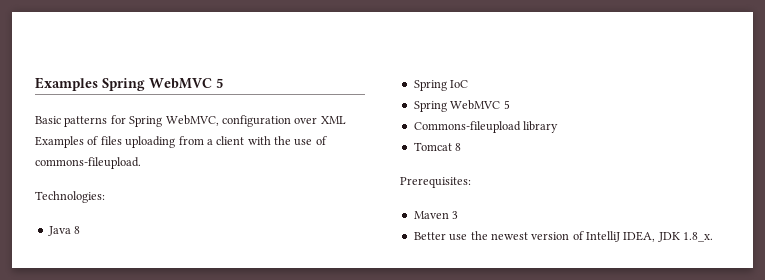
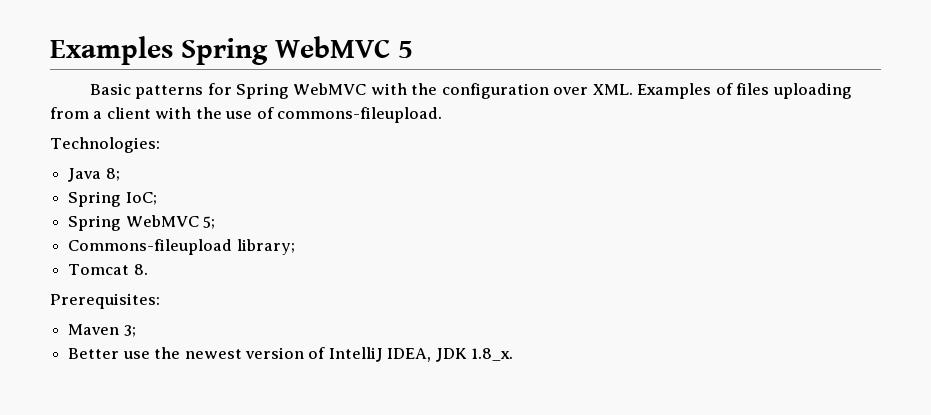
- Basic patterns for Spring WebMVC, configuration over XML Examples of files uploading from a client with the use of commons-fileupload.
+ Basic patterns for Spring WebMVC with the configuration over XML. Examples of files uploading from a client with the use of commons-fileupload.
- Java 8
- Spring IoC
- Spring WebMVC 5
+ Java 8;
+ Spring IoC;
+ Spring WebMVC 5;
- Commons-fileupload library
+ Commons-fileupload library;
- Tomcat 8
+ Tomcat 8.
- Maven 3
+ Maven 3;

